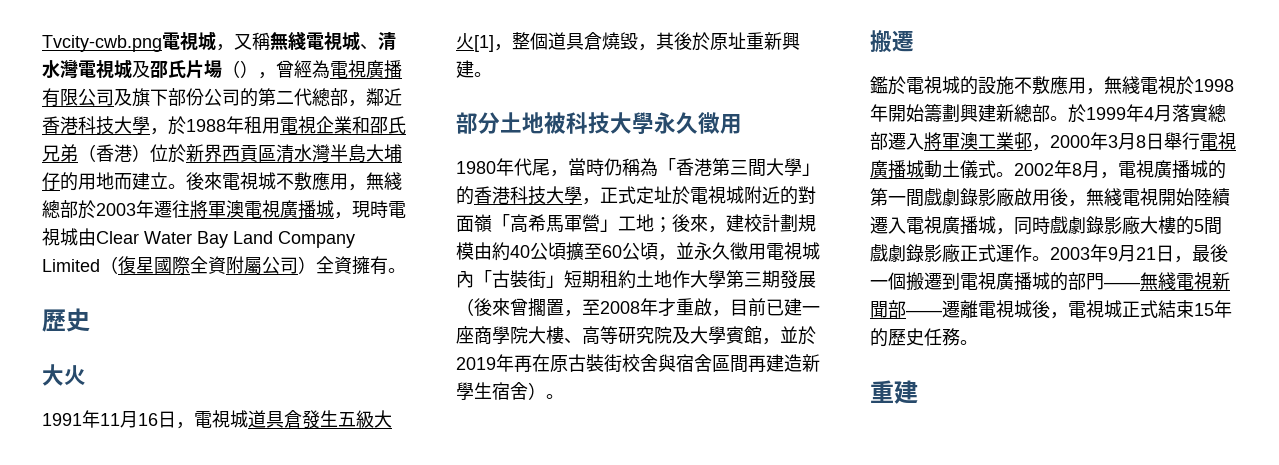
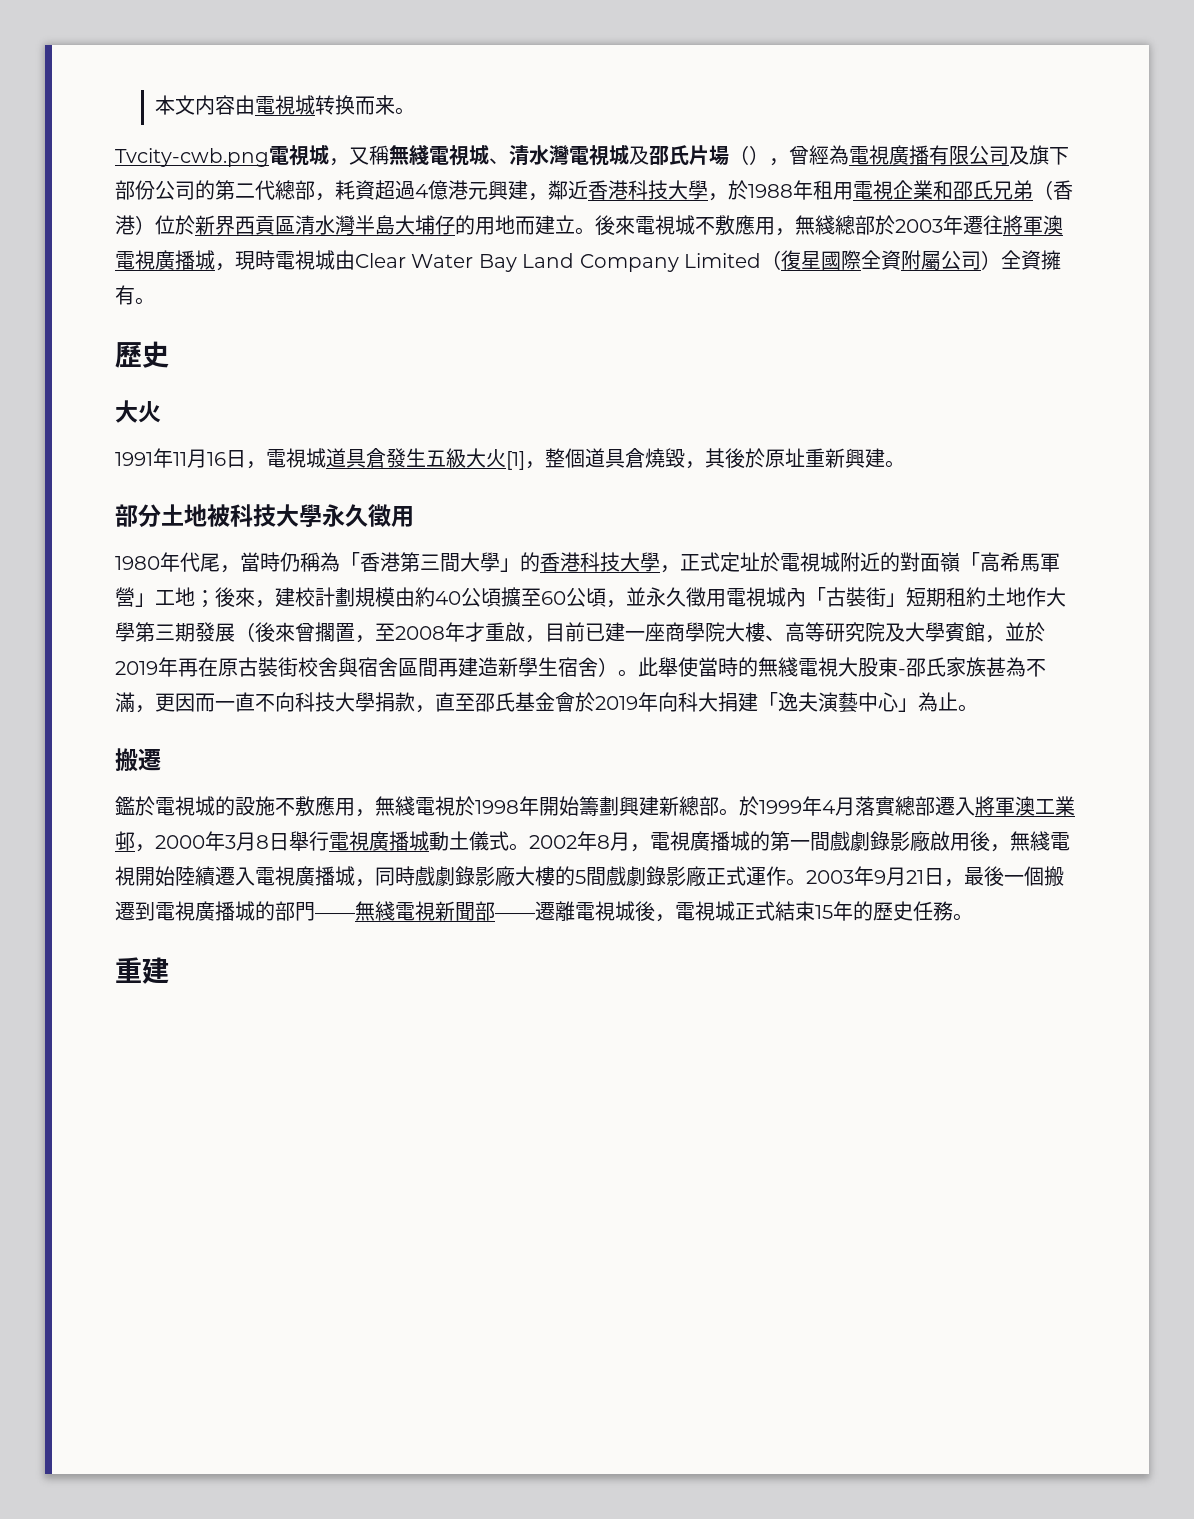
+ 本文内容由電視城转换而来。
- Tvcity-cwb.png電視城，又稱無綫電視城、清水灣電視城及邵氏片場（），曾經為電視廣播有限公司及旗下部份公司的第二代總部，鄰近香港科技大學，於1988年租用電視企業和邵氏兄弟（香港）位於新界西貢區清水灣半島大埔仔的用地而建立。
+ Tvcity-cwb.png電視城，又稱無綫電視城、清水灣電視城及邵氏片場（），曾經為電視廣播有限公司及旗下部份公司的第二代總部，耗資超過4億港元興建，鄰近香港科技大學，於1988年租用電視企業和邵氏兄弟（香港）位於新界西貢區清水灣半島大埔仔的用地而建立。
+ 此舉使當時的無綫電視大股東-邵氏家族甚為不滿，更因而一直不向科技大學捐款，直至邵氏基金會於2019年向科大捐建「逸夫演藝中心」為止。

